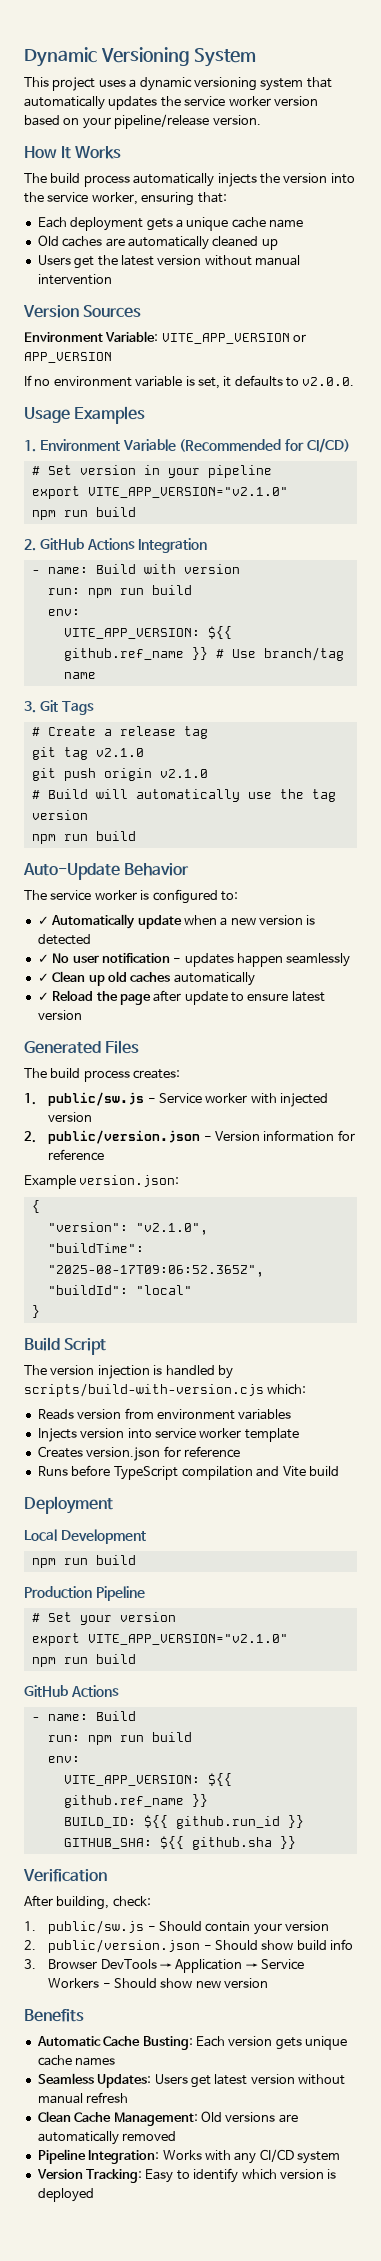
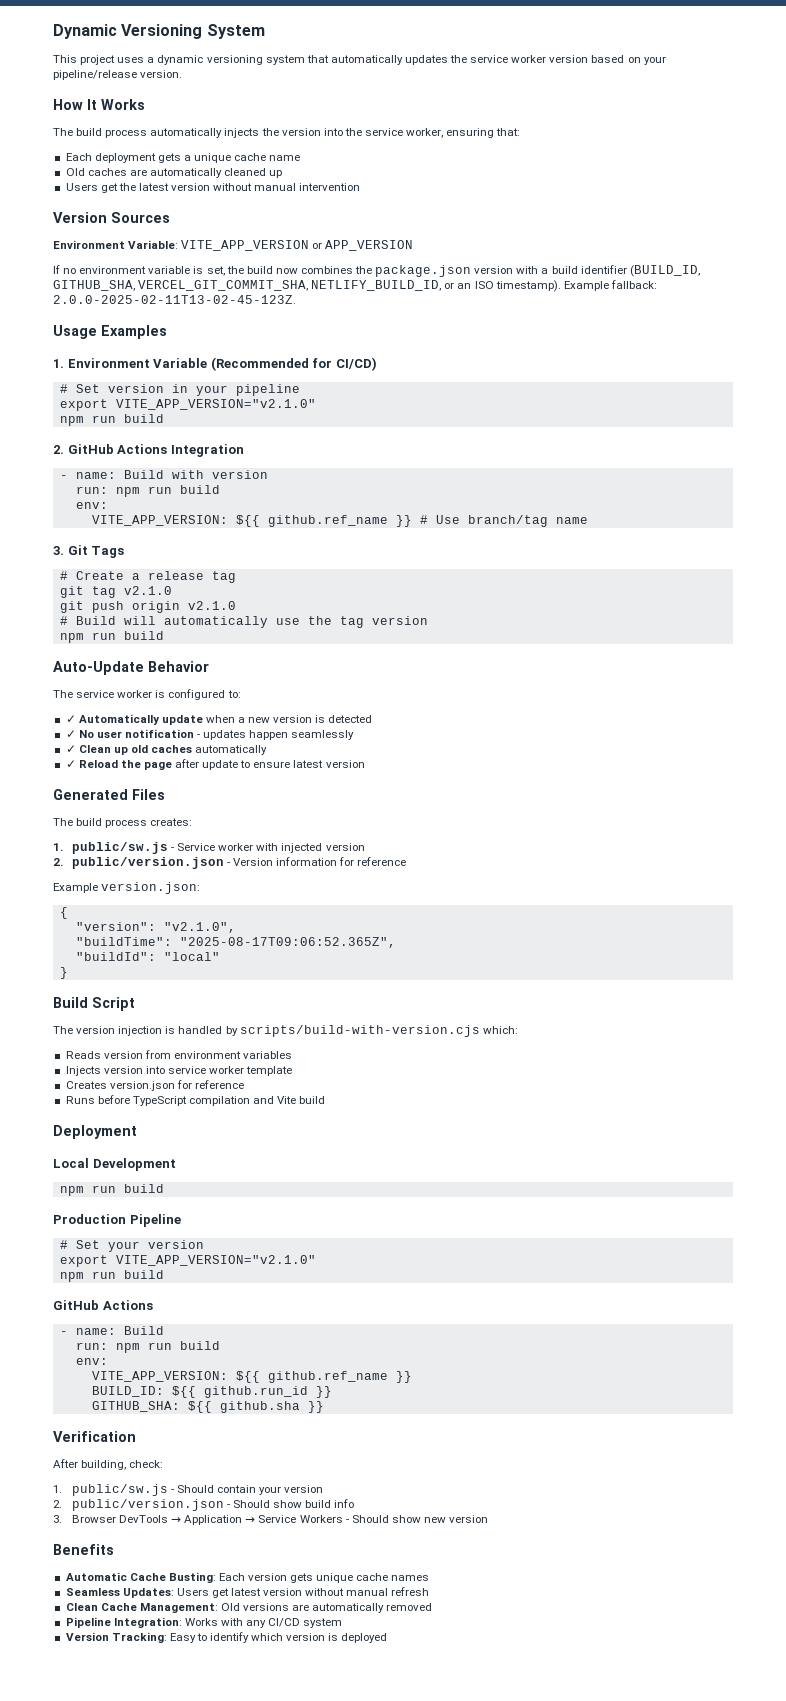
- If no environment variable is set, it defaults to v2.0.0.
+ If no environment variable is set, the build now combines the package.json version with a build identifier (BUILD_ID, GITHUB_SHA, VERCEL_GIT_COMMIT_SHA, NETLIFY_BUILD_ID, or an ISO timestamp). Example fallback: 2.0.0-2025-02-11T13-02-45-123Z.

